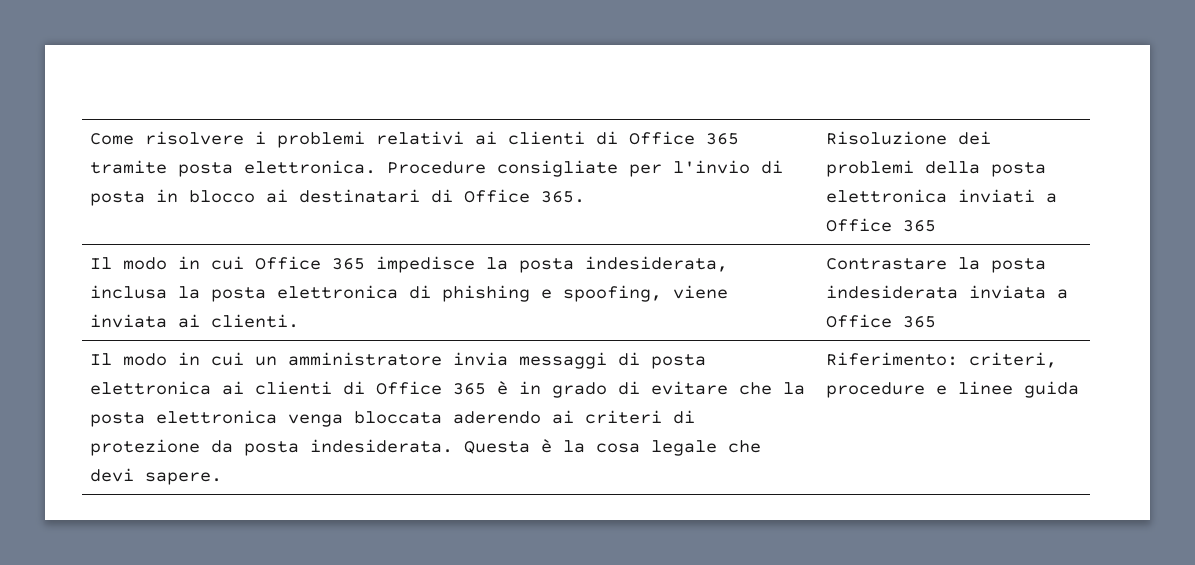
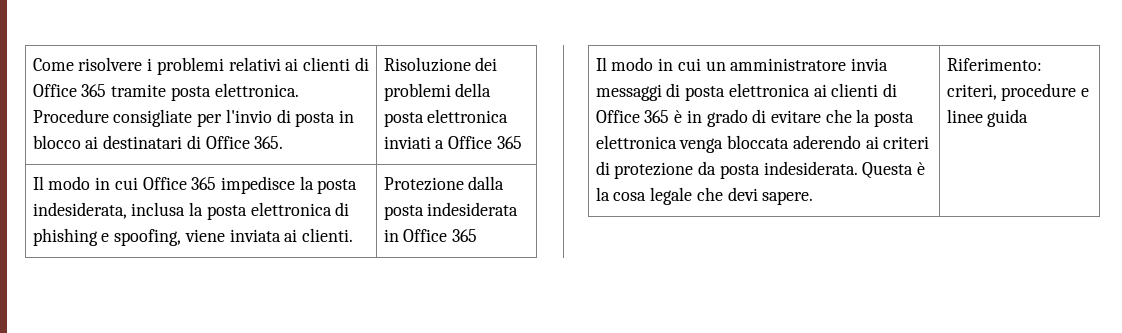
- Il modo in cui Office 365 impedisce la posta indesiderata, inclusa la posta elettronica di phishing e spoofing, viene inviata ai clienti. | Contrastare la posta indesiderata inviata a Office 365
+ Il modo in cui Office 365 impedisce la posta indesiderata, inclusa la posta elettronica di phishing e spoofing, viene inviata ai clienti. | Protezione dalla posta indesiderata in Office 365

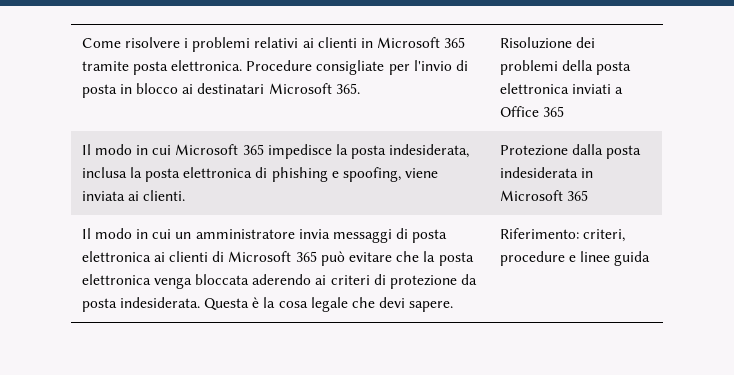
- Come risolvere i problemi relativi ai clienti di Office 365 tramite posta elettronica. Procedure consigliate per l'invio di posta in blocco ai destinatari di Office 365. | Risoluzione dei problemi della posta elettronica inviati a Office 365
+ Come risolvere i problemi relativi ai clienti in Microsoft 365 tramite posta elettronica. Procedure consigliate per l'invio di posta in blocco ai destinatari Microsoft 365. | Risoluzione dei problemi della posta elettronica inviati a Office 365
- Il modo in cui Office 365 impedisce la posta indesiderata, inclusa la posta elettronica di phishing e spoofing, viene inviata ai clienti. | Protezione dalla posta indesiderata in Office 365
+ Il modo in cui Microsoft 365 impedisce la posta indesiderata, inclusa la posta elettronica di phishing e spoofing, viene inviata ai clienti. | Protezione dalla posta indesiderata in Microsoft 365
- Il modo in cui un amministratore invia messaggi di posta elettronica ai clienti di Office 365 è in grado di evitare che la posta elettronica venga bloccata aderendo ai criteri di protezione da posta indesiderata.
+ Il modo in cui un amministratore invia messaggi di posta elettronica ai clienti di Microsoft 365 può evitare che la posta elettronica venga bloccata aderendo ai criteri di protezione da posta indesiderata.

